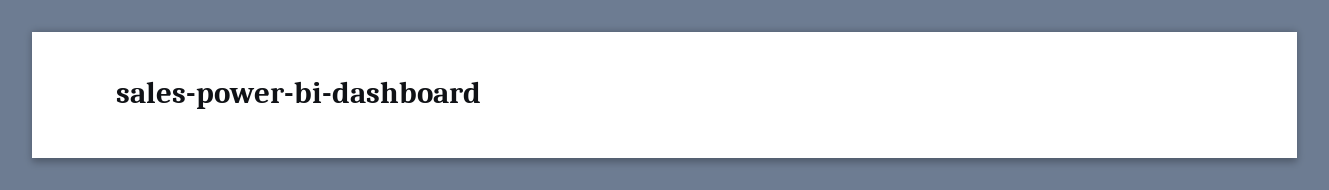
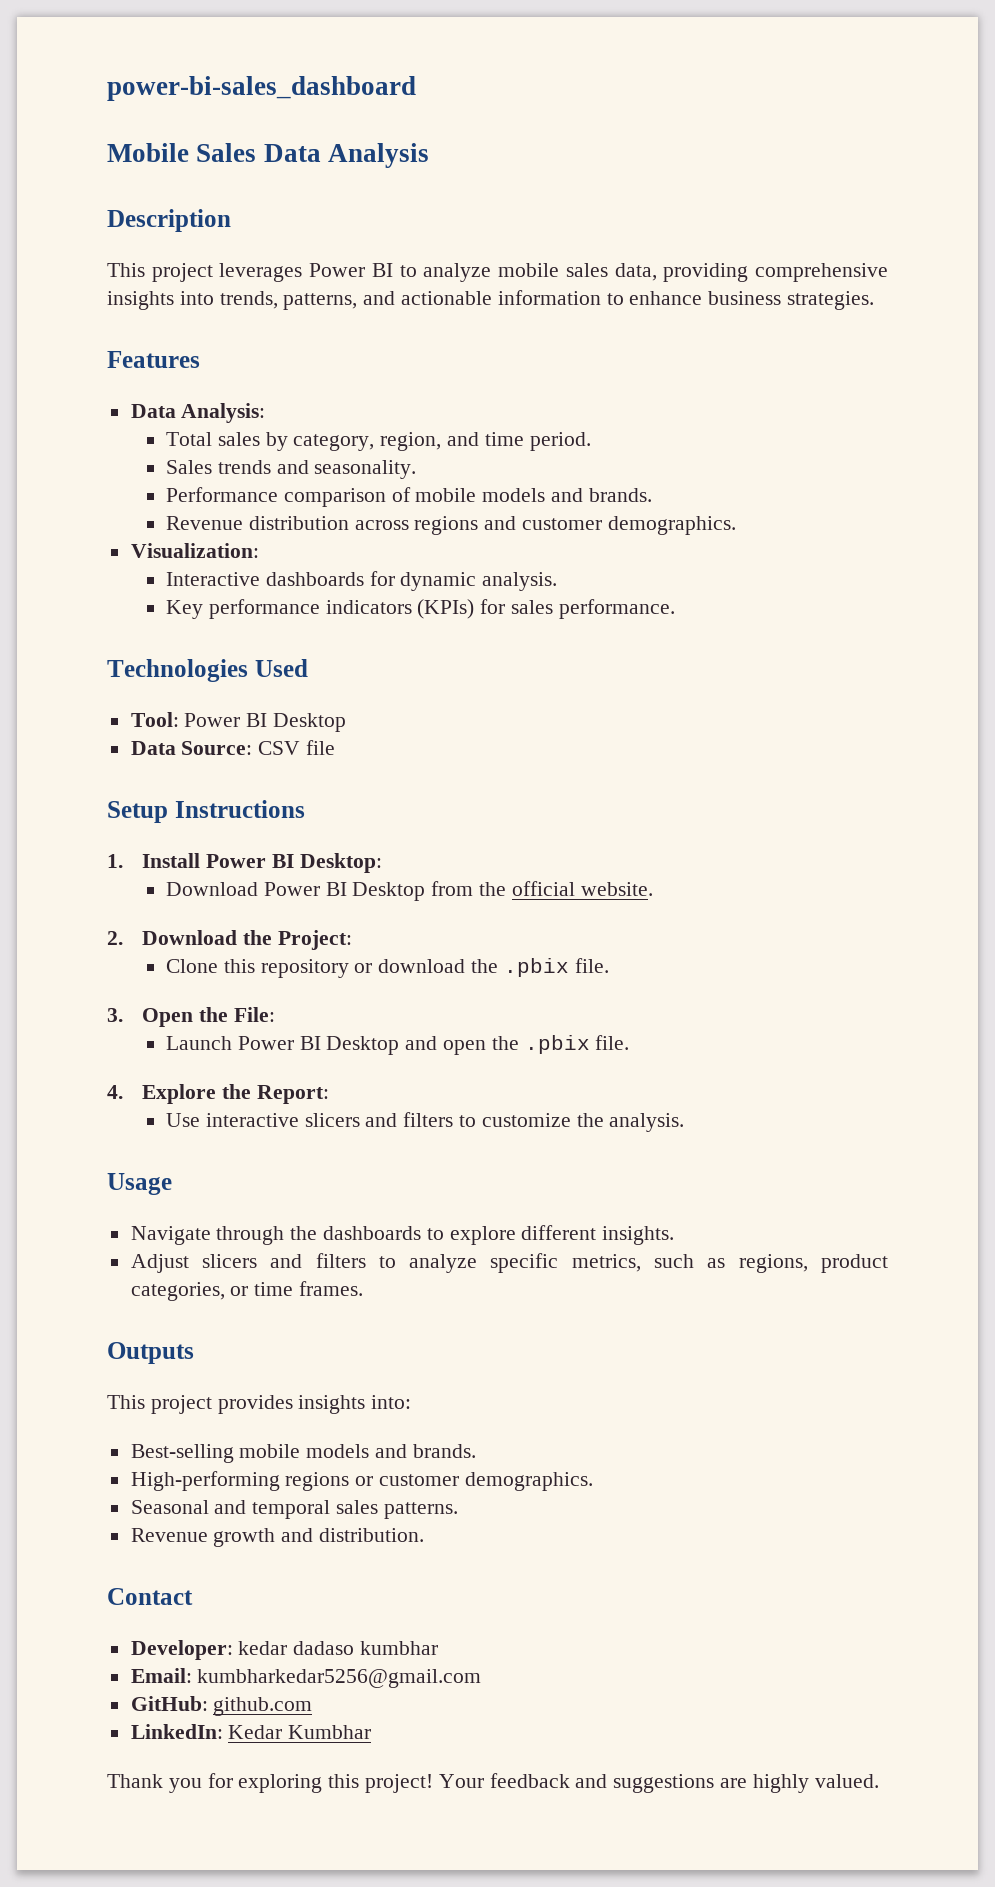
- sales-power-bi-dashboard
+ power-bi-sales_dashboard
+ Mobile Sales Data Analysis
+ Description
+ This project leverages Power BI to analyze mobile sales data, providing comprehensive insights into trends, patterns, and actionable information to enhance business strategies.
+ Features
+ Data Analysis:
+ Total sales by category, region, and time period.
+ Sales trends and seasonality.
+ Performance comparison of mobile models and brands.
+ Revenue distribution across regions and customer demographics.
+ Visualization:
+ Interactive dashboards for dynamic analysis.
+ Key performance indicators (KPIs) for sales performance.
+ Technologies Used
+ Tool: Power BI Desktop
+ Data Source: CSV file
+ Setup Instructions
+ 1. Install Power BI Desktop:
+ Download Power BI Desktop from the official website.
+ 2. Download the Project:
+ Clone this repository or download the .pbix file.
+ 3. Open the File:
+ Launch Power BI Desktop and open the .pbix file.
+ 4. Explore the Report:
+ Use interactive slicers and filters to customize the analysis.
+ Usage
+ Navigate through the dashboards to explore different insights.
+ Adjust slicers and filters to analyze specific metrics, such as regions, product categories, or time frames.
+ Outputs
+ This project provides insights into:
+ Best-selling mobile models and brands.
+ High-performing regions or customer demographics.
+ Seasonal and temporal sales patterns.
+ Revenue growth and distribution.
+ Contact
+ Developer: kedar dadaso kumbhar
+ Email: kumbharkedar5256@gmail.com
+ GitHub: github.com
+ LinkedIn: Kedar Kumbhar
+ Thank you for exploring this project! Your feedback and suggestions are highly valued.

